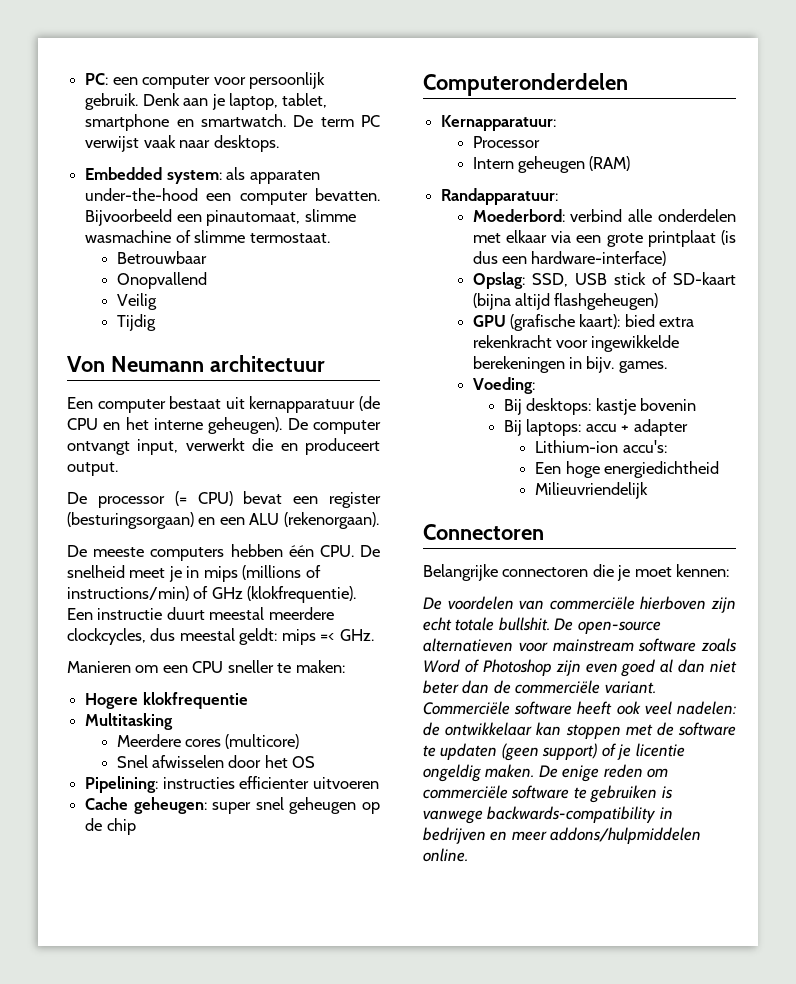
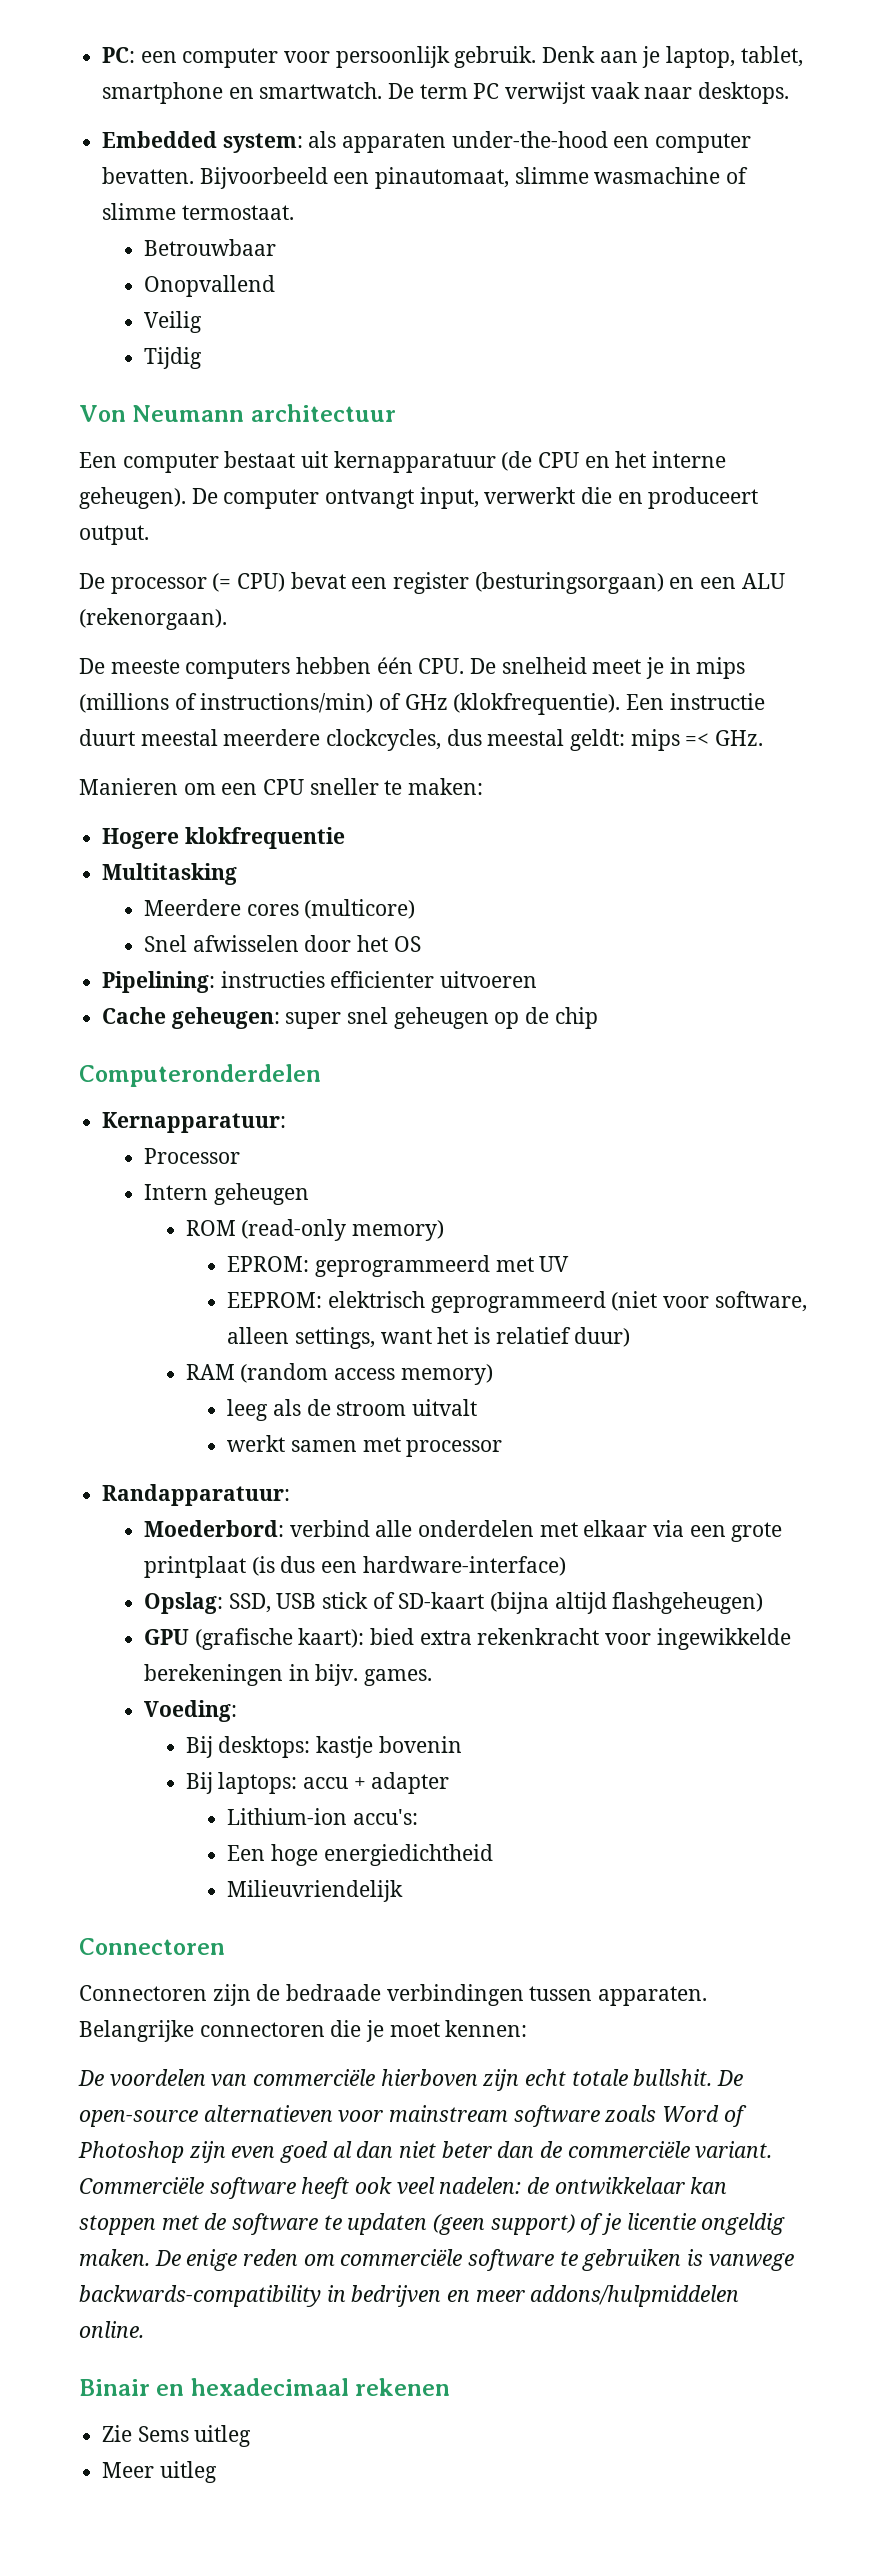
- Intern geheugen (RAM)
+ Intern geheugen
+ ROM (read-only memory)
+ EPROM: geprogrammeerd met UV
+ EEPROM: elektrisch geprogrammeerd (niet voor software, alleen settings, want het is relatief duur)
+ RAM (random access memory)
+ leeg als de stroom uitvalt
+ werkt samen met processor
+ Connectoren zijn de bedraade verbindingen tussen apparaten.
+ Binair en hexadecimaal rekenen
+ Zie Sems uitleg
+ Meer uitleg

